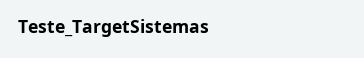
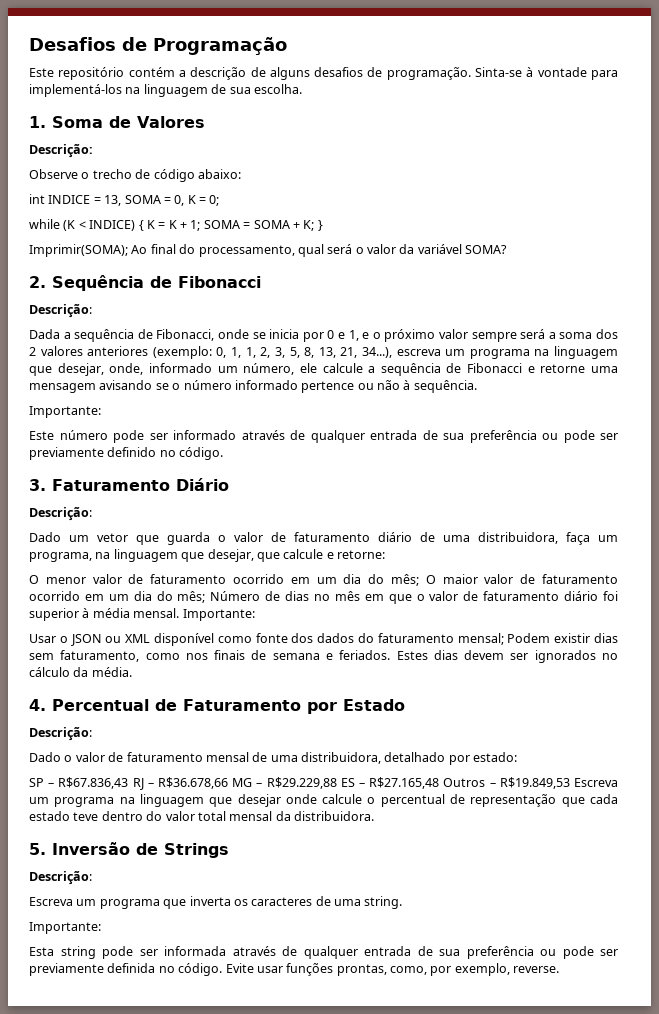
- Teste_TargetSistemas
+ Desafios de Programação
+ Este repositório contém a descrição de alguns desafios de programação. Sinta-se à vontade para implementá-los na linguagem de sua escolha.
+ 1. Soma de Valores
+ Descrição:
+ Observe o trecho de código abaixo:
+ int INDICE = 13, SOMA = 0, K = 0;
+ while (K < INDICE) { K = K + 1; SOMA = SOMA + K; }
+ Imprimir(SOMA); Ao final do processamento, qual será o valor da variável SOMA?
+ 2. Sequência de Fibonacci
+ Descrição:
+ Dada a sequência de Fibonacci, onde se inicia por 0 e 1, e o próximo valor sempre será a soma dos 2 valores anteriores (exemplo: 0, 1, 1, 2, 3, 5, 8, 13, 21, 34...), escreva um programa na linguagem que desejar, onde, informado um número, ele calcule a sequência de Fibonacci e retorne uma mensagem avisando se o número informado pertence ou não à sequência.
+ Importante:
+ Este número pode ser informado através de qualquer entrada de sua preferência ou pode ser previamente definido no código.
+ 3. Faturamento Diário
+ Descrição:
+ Dado um vetor que guarda o valor de faturamento diário de uma distribuidora, faça um programa, na linguagem que desejar, que calcule e retorne:
+ O menor valor de faturamento ocorrido em um dia do mês; O maior valor de faturamento ocorrido em um dia do mês; Número de dias no mês em que o valor de faturamento diário foi superior à média mensal. Importante:
+ Usar o JSON ou XML disponível como fonte dos dados do faturamento mensal; Podem existir dias sem faturamento, como nos finais de semana e feriados. Estes dias devem ser ignorados no cálculo da média.
+ 4. Percentual de Faturamento por Estado
+ Descrição:
+ Dado o valor de faturamento mensal de uma distribuidora, detalhado por estado:
+ SP – R$67.836,43 RJ – R$36.678,66 MG – R$29.229,88 ES – R$27.165,48 Outros – R$19.849,53 Escreva um programa na linguagem que desejar onde calcule o percentual de representação que cada estado teve dentro do valor total mensal da distribuidora.
+ 5. Inversão de Strings
+ Descrição:
+ Escreva um programa que inverta os caracteres de uma string.
+ Importante:
+ Esta string pode ser informada através de qualquer entrada de sua preferência ou pode ser previamente definida no código. Evite usar funções prontas, como, por exemplo, reverse.

